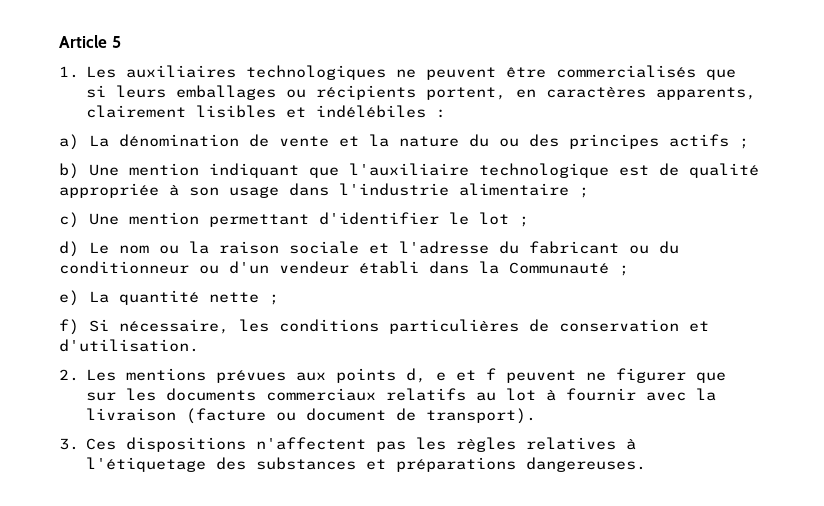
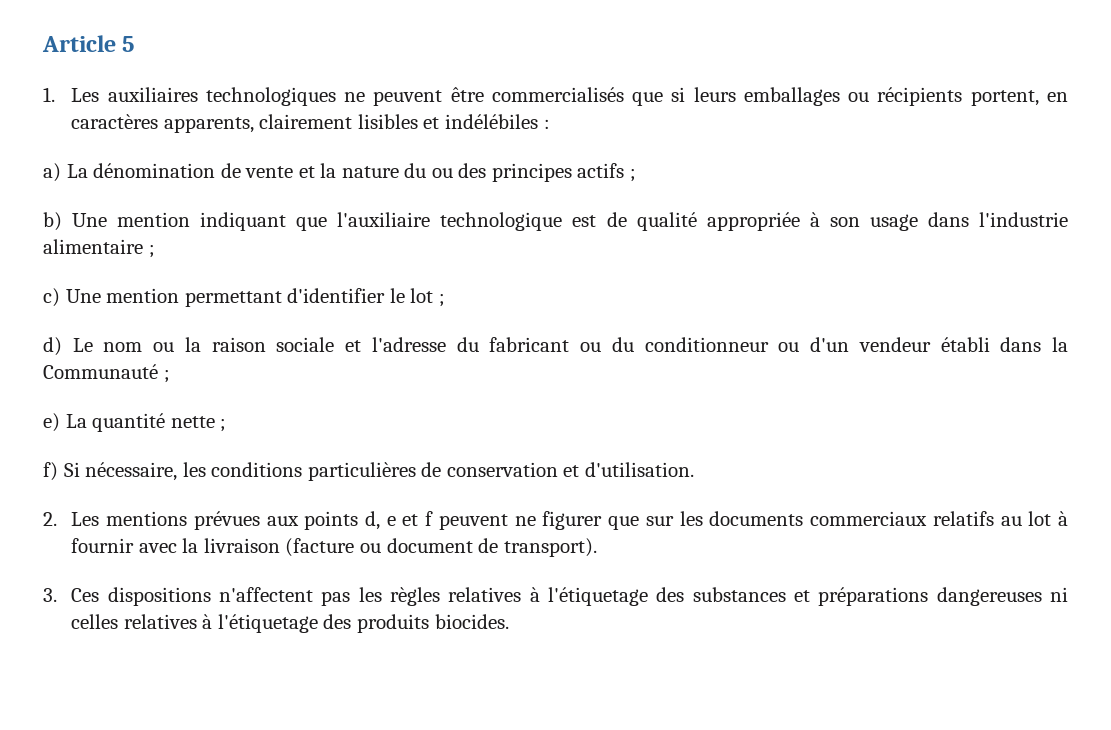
- 3. Ces dispositions n'affectent pas les règles relatives à l'étiquetage des substances et préparations dangereuses.
+ 3. Ces dispositions n'affectent pas les règles relatives à l'étiquetage des substances et préparations dangereuses ni celles relatives à l'étiquetage des produits biocides.

